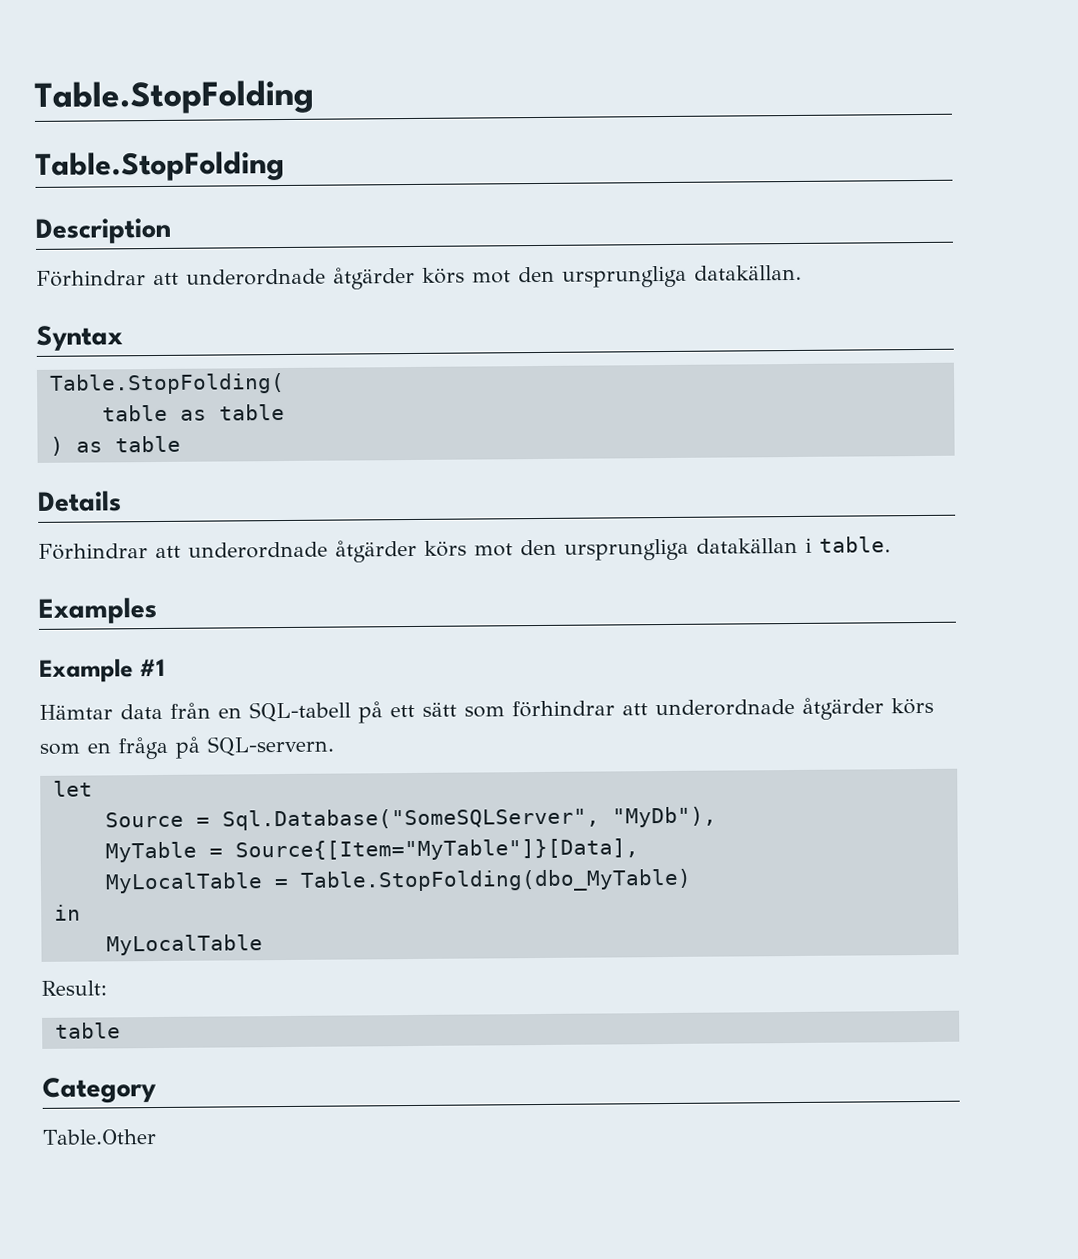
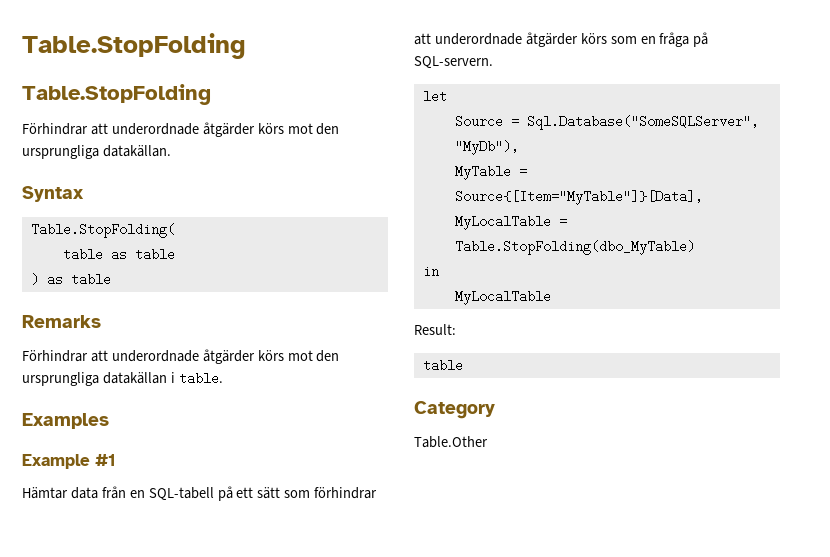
- Description
- Details
+ Remarks

